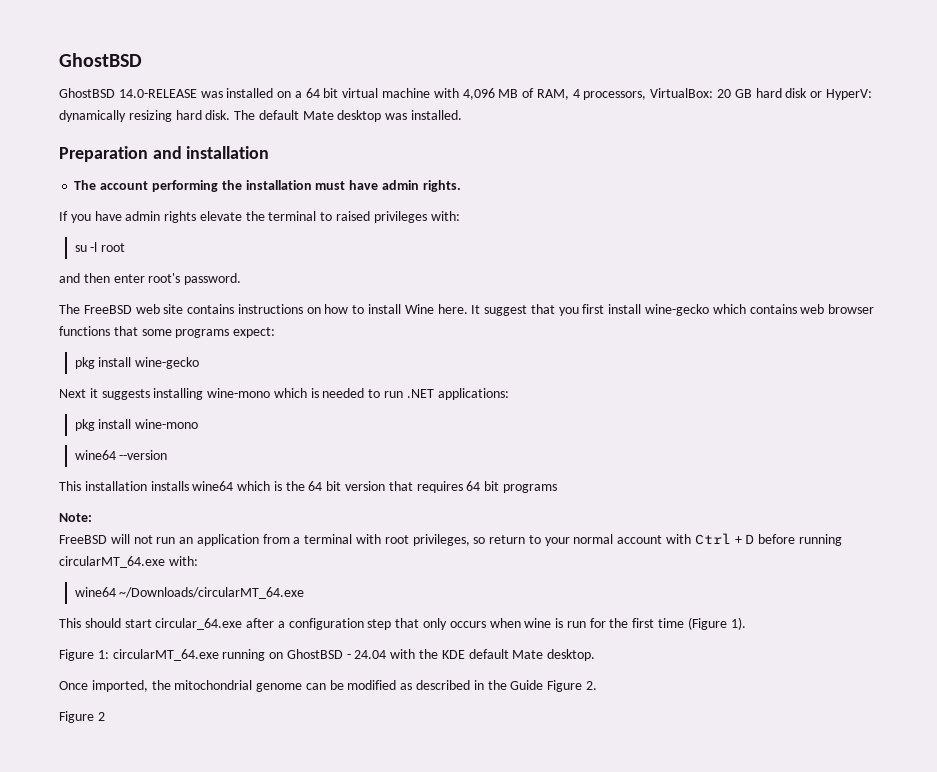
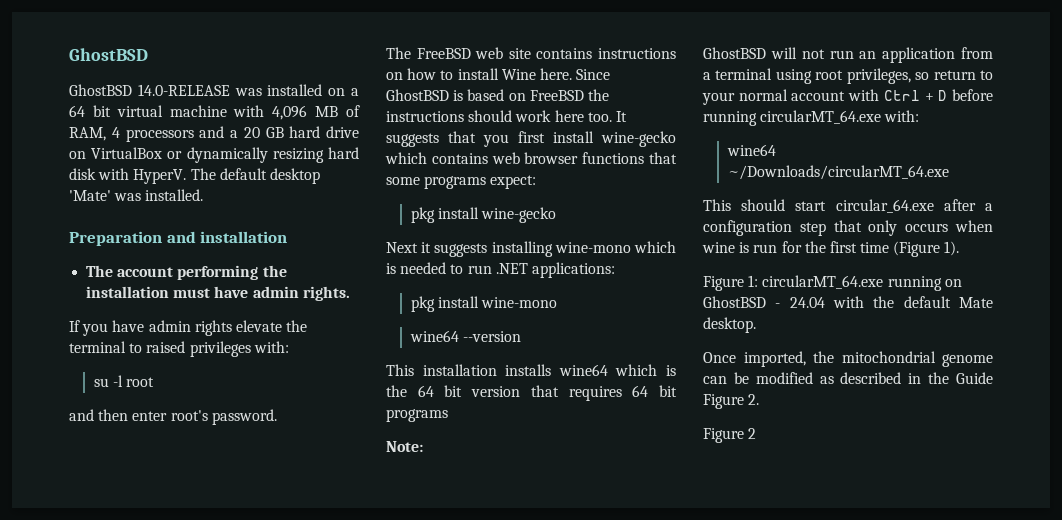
- GhostBSD 14.0-RELEASE was installed on a 64 bit virtual machine with 4,096 MB of RAM, 4 processors, VirtualBox: 20 GB hard disk or HyperV: dynamically resizing hard disk. The default Mate desktop was installed.
+ GhostBSD 14.0-RELEASE was installed on a 64 bit virtual machine with 4,096 MB of RAM, 4 processors and a 20 GB hard drive on VirtualBox or dynamically resizing hard disk with HyperV. The default desktop 'Mate' was installed.
- It suggest that you first install wine-gecko which contains web browser functions that some programs expect:
+ Since GhostBSD is based on FreeBSD the instructions should work here too. It suggests that you first install wine-gecko which contains web browser functions that some programs expect:
- FreeBSD will not run an application from a terminal with root privileges, so return to your normal account with Ctrl + D before running circularMT_64.exe with:
+ GhostBSD will not run an application from a terminal using root privileges, so return to your normal account with Ctrl + D before running circularMT_64.exe with:
- Figure 1: circularMT_64.exe running on GhostBSD - 24.04 with the KDE default Mate desktop.
+ Figure 1: circularMT_64.exe running on GhostBSD - 24.04 with the default Mate desktop.

